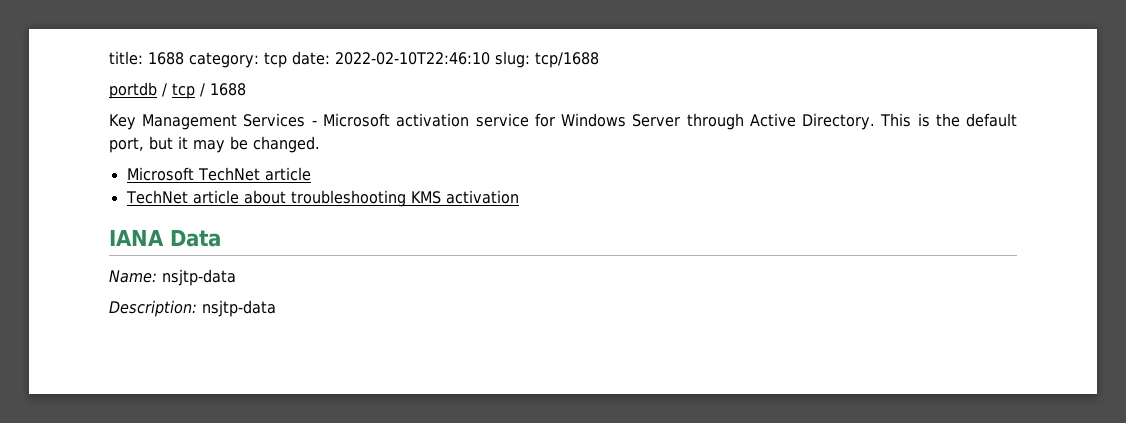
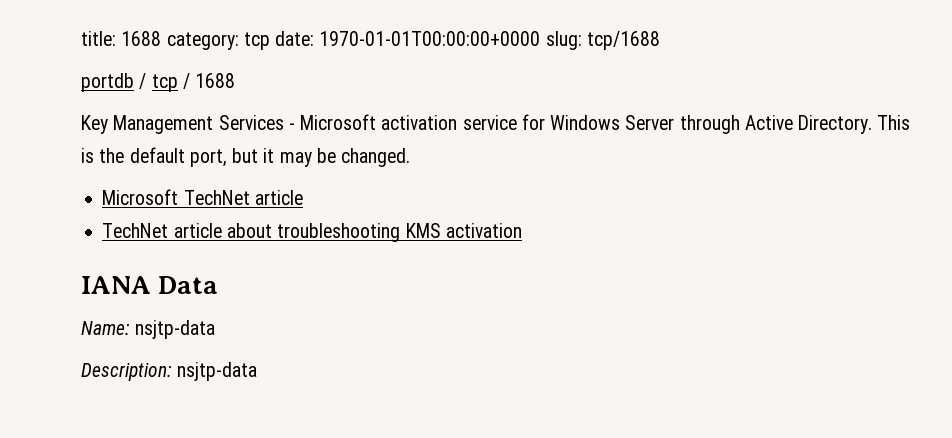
- title: 1688 category: tcp date: 2022-02-10T22:46:10 slug: tcp/1688
+ title: 1688 category: tcp date: 1970-01-01T00:00:00+0000 slug: tcp/1688

